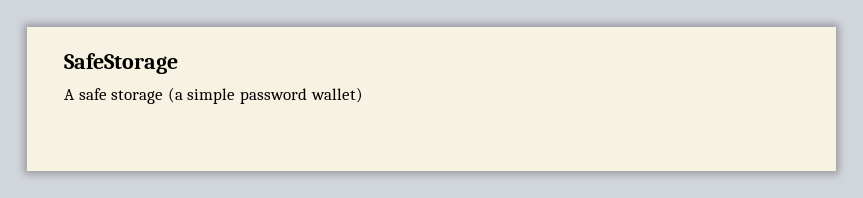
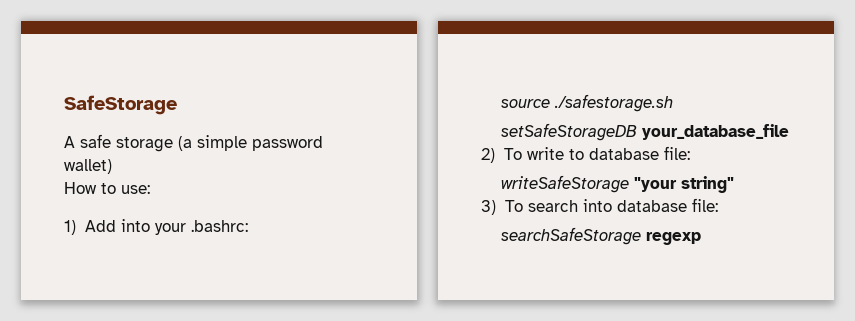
+ How to use:
+ 1) Add into your .bashrc:
+ source ./safestorage.sh
+ setSafeStorageDB your_database_file
+ 2) To write to database file:
+ writeSafeStorage "your string"
+ 3) To search into database file:
+ searchSafeStorage regexp

